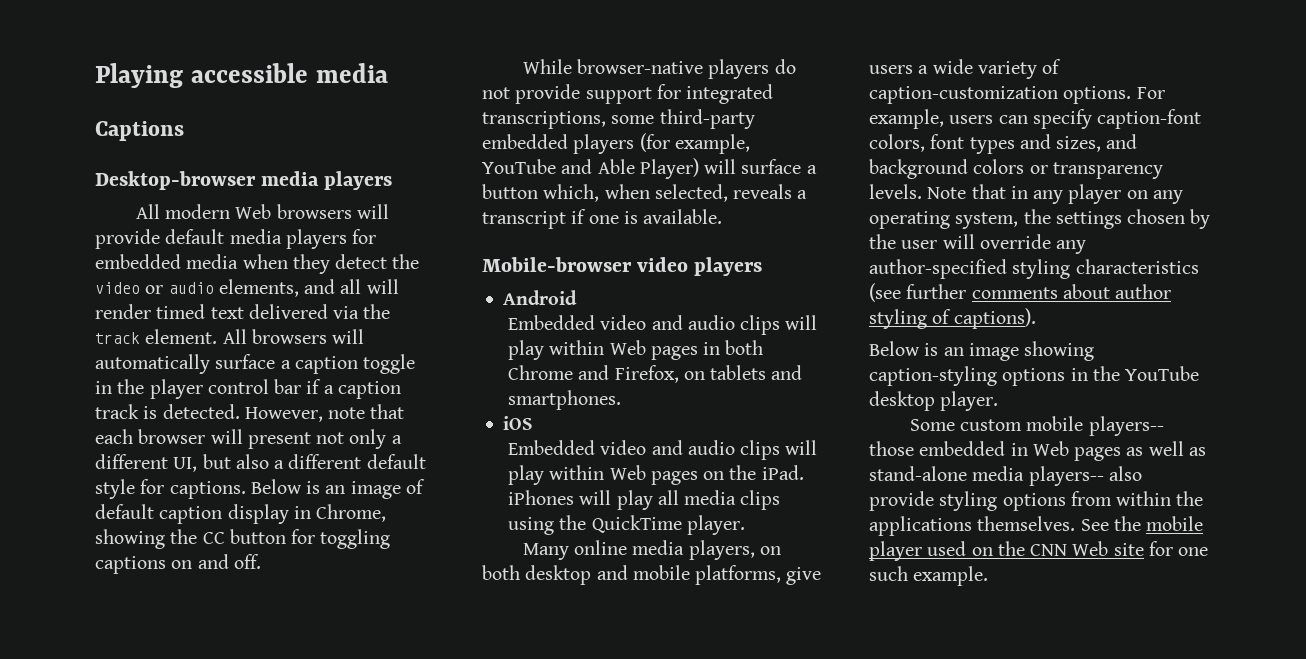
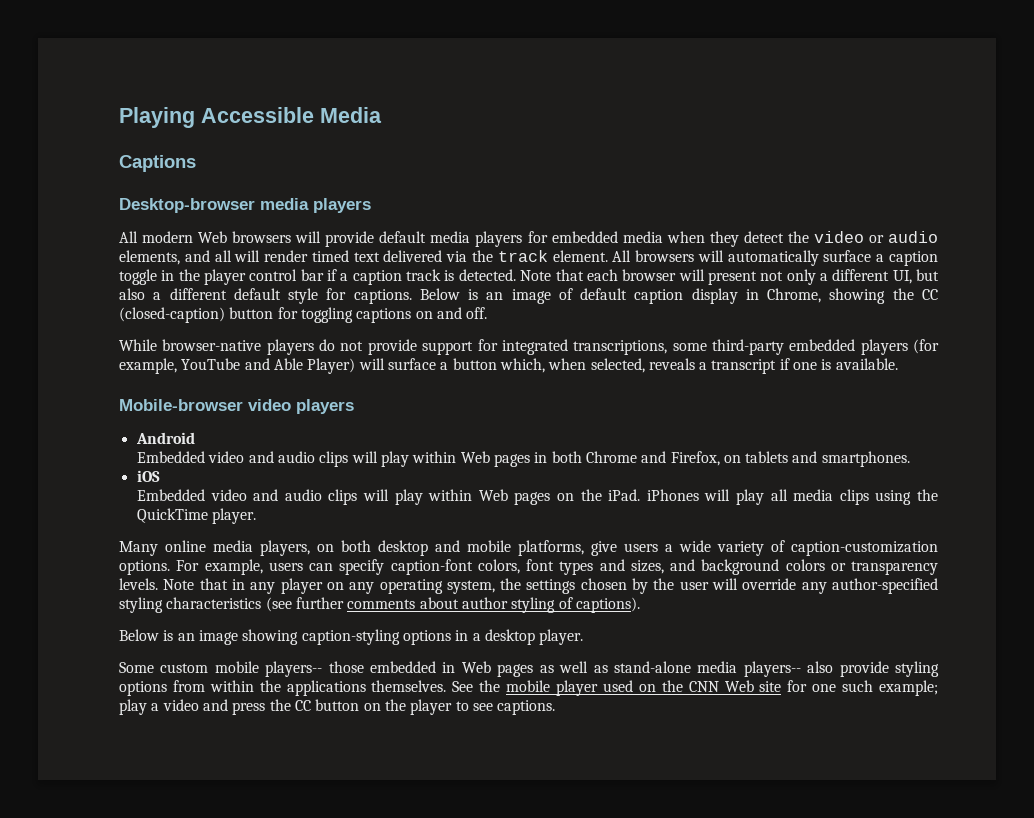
- Playing accessible media
+ Playing Accessible Media
- However, note that each browser will present not only a different UI, but also a different default style for captions.
+ Note that each browser will present not only a different UI, but also a different default style for captions.
- Below is an image of default caption display in Chrome, showing the CC button for toggling captions on and off.
+ Below is an image of default caption display in Chrome, showing the CC (closed-caption) button for toggling captions on and off.
- Below is an image showing caption-styling options in the YouTube desktop player.
+ Below is an image showing caption-styling options in a desktop player.
- See the mobile player used on the CNN Web site for one such example.
+ See the mobile player used on the CNN Web site for one such example; play a video and press the CC button on the player to see captions.

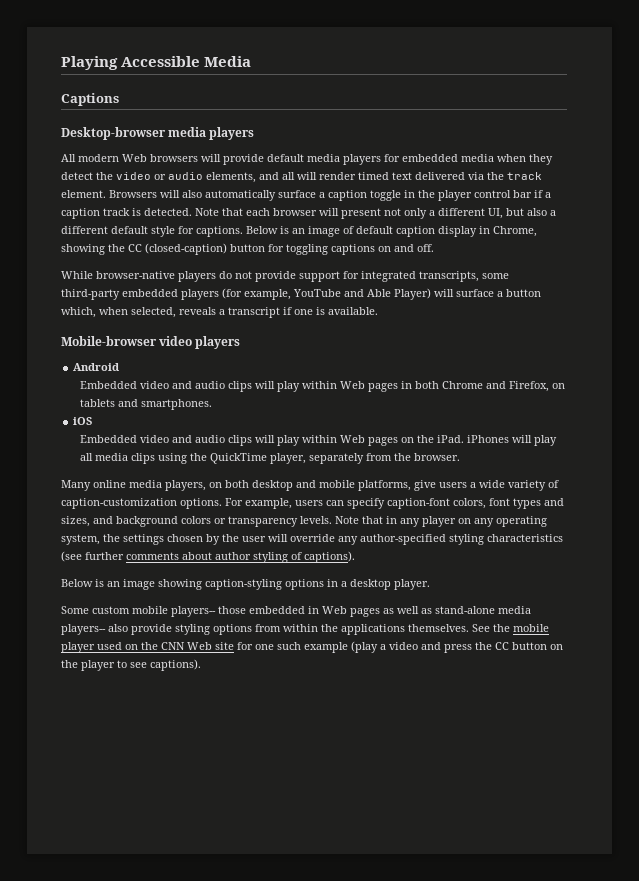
- All browsers will automatically surface a caption toggle in the player control bar if a caption track is detected.
+ Browsers will also automatically surface a caption toggle in the player control bar if a caption track is detected.
- While browser-native players do not provide support for integrated transcriptions, some third-party embedded players (for example, YouTube and Able Player) will surface a button which, when selected, reveals a transcript if one is available.
+ While browser-native players do not provide support for integrated transcripts, some third-party embedded players (for example, YouTube and Able Player) will surface a button which, when selected, reveals a transcript if one is available.
- Embedded video and audio clips will play within Web pages on the iPad. iPhones will play all media clips using the QuickTime player.
+ Embedded video and audio clips will play within Web pages on the iPad. iPhones will play all media clips using the QuickTime player, separately from the browser.
- See the mobile player used on the CNN Web site for one such example; play a video and press the CC button on the player to see captions.
+ See the mobile player used on the CNN Web site for one such example (play a video and press the CC button on the player to see captions).

